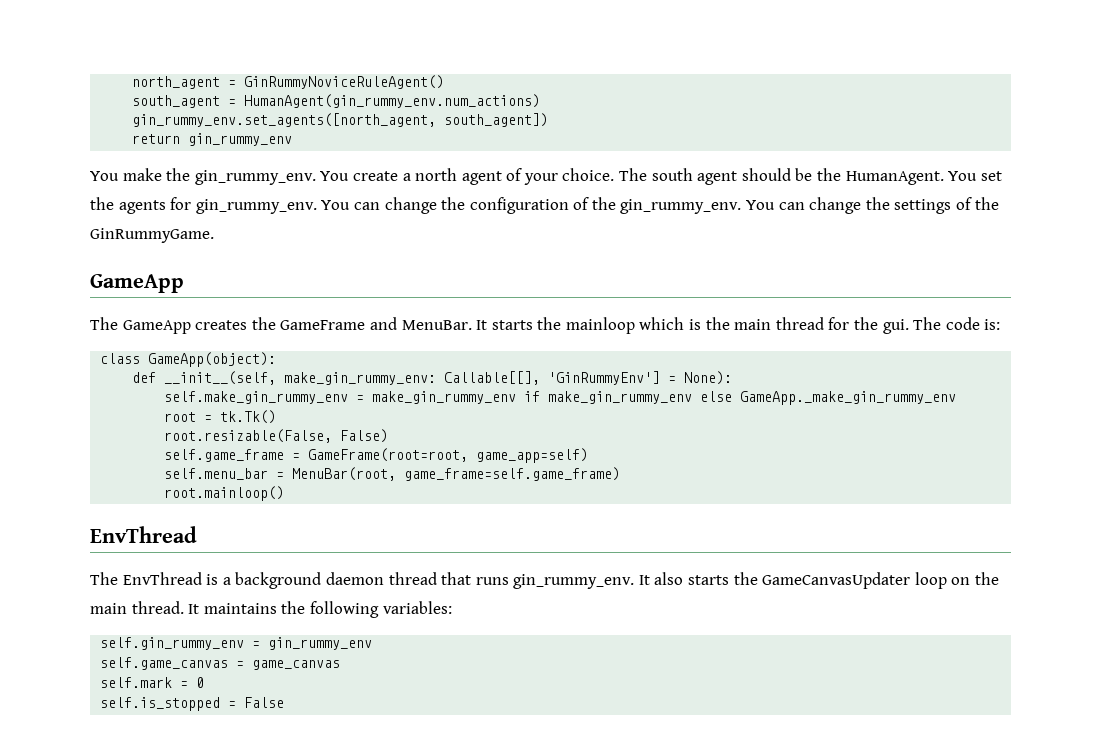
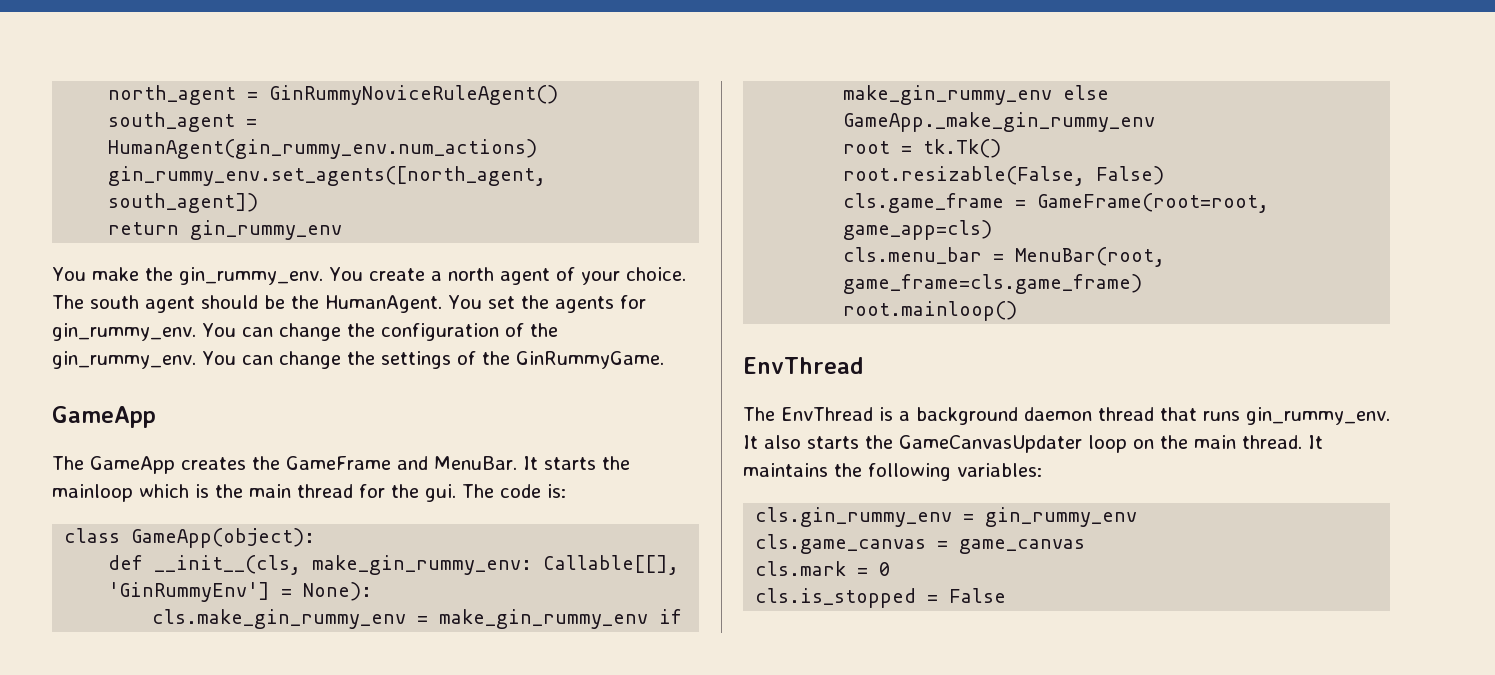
- def __init__(self, make_gin_rummy_env: Callable[[], 'GinRummyEnv'] = None):
+ def __init__(cls, make_gin_rummy_env: Callable[[], 'GinRummyEnv'] = None):
- self.make_gin_rummy_env = make_gin_rummy_env if make_gin_rummy_env else GameApp._make_gin_rummy_env
+ cls.make_gin_rummy_env = make_gin_rummy_env if make_gin_rummy_env else GameApp._make_gin_rummy_env
- self.game_frame = GameFrame(root=root, game_app=self)
- self.menu_bar = MenuBar(root, game_frame=self.game_frame)
+ cls.game_frame = GameFrame(root=root, game_app=cls)
+ cls.menu_bar = MenuBar(root, game_frame=cls.game_frame)
- self.gin_rummy_env = gin_rummy_env
+ cls.gin_rummy_env = gin_rummy_env
- self.game_canvas = game_canvas
+ cls.game_canvas = game_canvas
- self.mark = 0
+ cls.mark = 0
- self.is_stopped = False
+ cls.is_stopped = False

